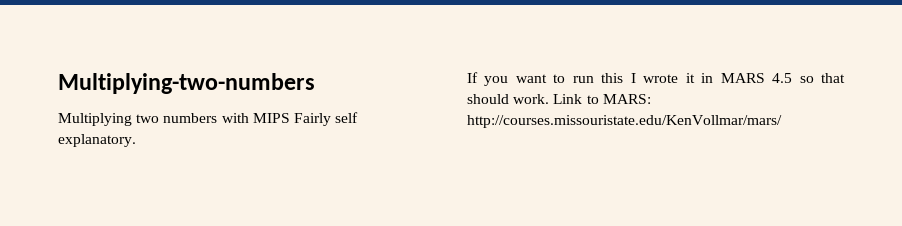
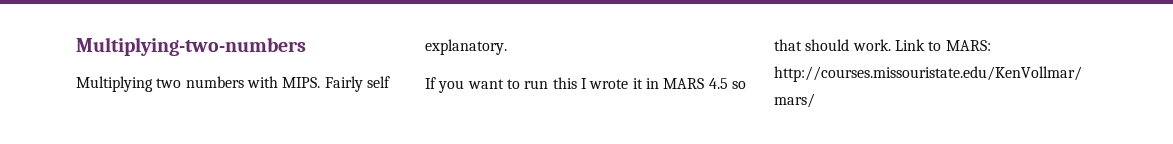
- Multiplying two numbers with MIPS Fairly self explanatory.
+ Multiplying two numbers with MIPS. Fairly self explanatory.

